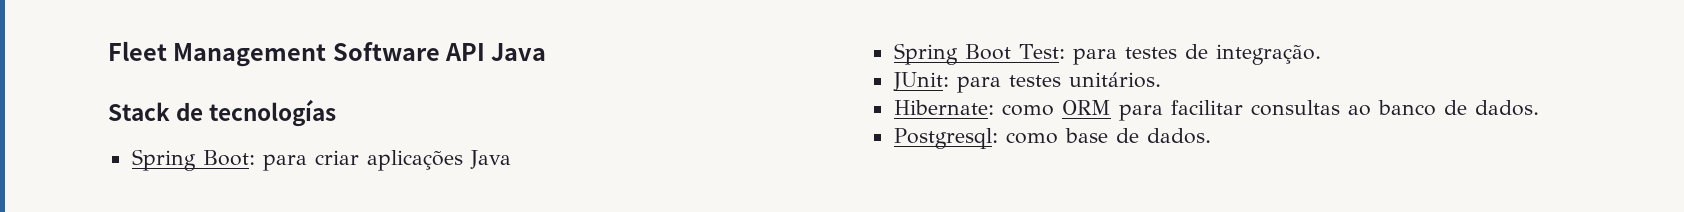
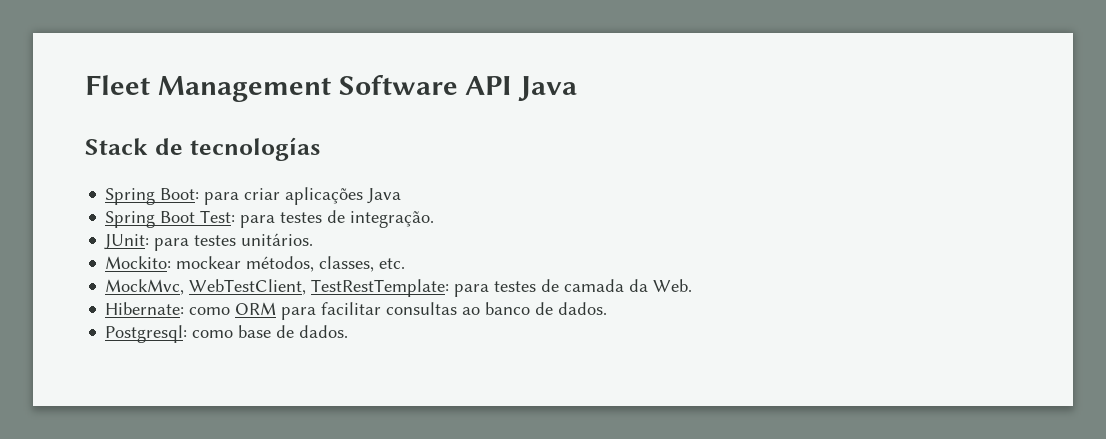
+ Mockito: mockear métodos, classes, etc.
+ MockMvc, WebTestClient, TestRestTemplate: para testes de camada da Web.

